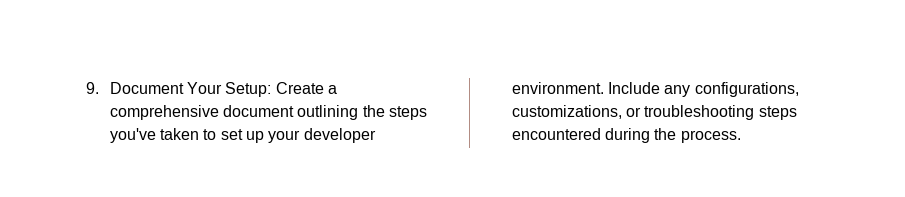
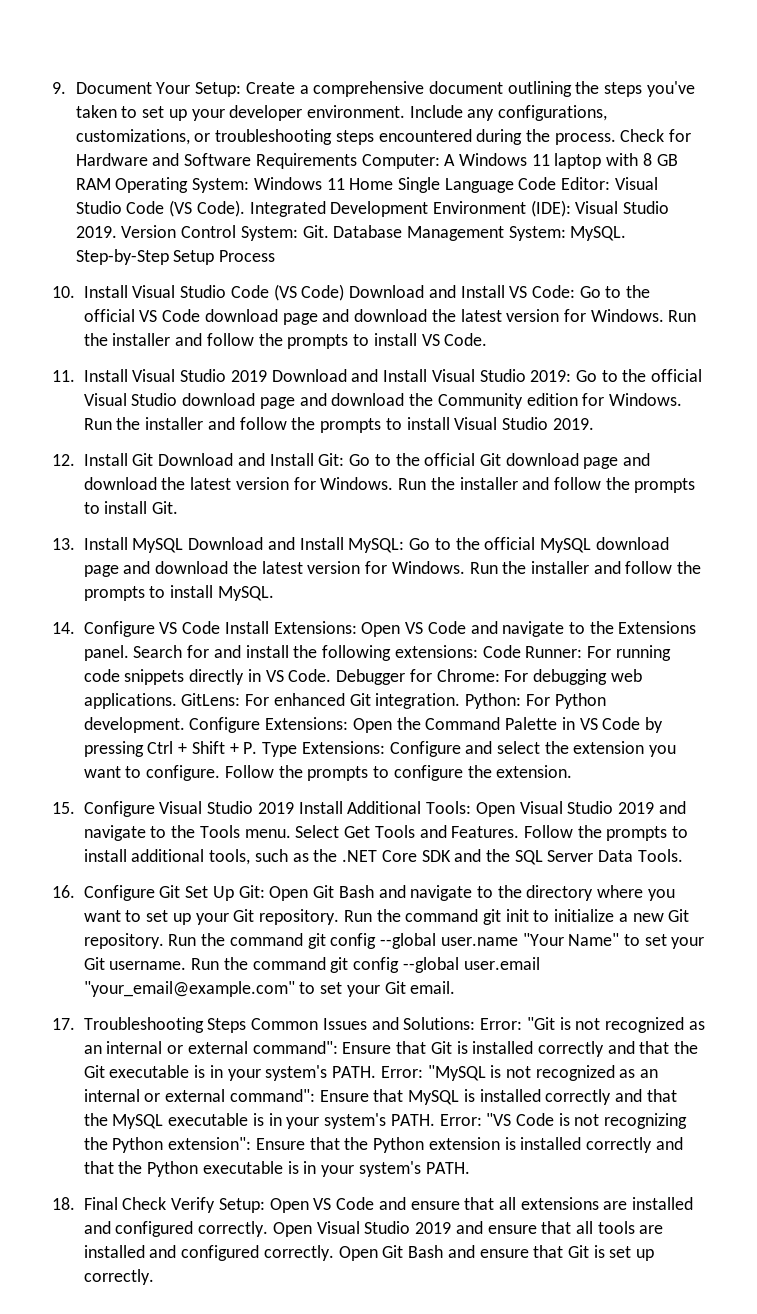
+ Check for Hardware and Software Requirements Computer: A Windows 11 laptop with 8 GB RAM Operating System: Windows 11 Home Single Language Code Editor: Visual Studio Code (VS Code). Integrated Development Environment (IDE): Visual Studio 2019. Version Control System: Git. Database Management System: MySQL. Step-by-Step Setup Process
+ 10. Install Visual Studio Code (VS Code) Download and Install VS Code: Go to the official VS Code download page and download the latest version for Windows. Run the installer and follow the prompts to install VS Code.
+ 11. Install Visual Studio 2019 Download and Install Visual Studio 2019: Go to the official Visual Studio download page and download the Community edition for Windows. Run the installer and follow the prompts to install Visual Studio 2019.
+ 12. Install Git Download and Install Git: Go to the official Git download page and download the latest version for Windows. Run the installer and follow the prompts to install Git.
+ 13. Install MySQL Download and Install MySQL: Go to the official MySQL download page and download the latest version for Windows. Run the installer and follow the prompts to install MySQL.
+ 14. Configure VS Code Install Extensions: Open VS Code and navigate to the Extensions panel. Search for and install the following extensions: Code Runner: For running code snippets directly in VS Code. Debugger for Chrome: For debugging web applications. GitLens: For enhanced Git integration. Python: For Python development. Configure Extensions: Open the Command Palette in VS Code by pressing Ctrl + Shift + P. Type Extensions: Configure and select the extension you want to configure. Follow the prompts to configure the extension.
+ 15. Configure Visual Studio 2019 Install Additional Tools: Open Visual Studio 2019 and navigate to the Tools menu. Select Get Tools and Features. Follow the prompts to install additional tools, such as the .NET Core SDK and the SQL Server Data Tools.
+ 16. Configure Git Set Up Git: Open Git Bash and navigate to the directory where you want to set up your Git repository. Run the command git init to initialize a new Git repository. Run the command git config --global user.name "Your Name" to set your Git username. Run the command git config --global user.email "your_email@example.com" to set your Git email.
+ 17. Troubleshooting Steps Common Issues and Solutions: Error: "Git is not recognized as an internal or external command": Ensure that Git is installed correctly and that the Git executable is in your system's PATH. Error: "MySQL is not recognized as an internal or external command": Ensure that MySQL is installed correctly and that the MySQL executable is in your system's PATH. Error: "VS Code is not recognizing the Python extension": Ensure that the Python extension is installed correctly and that the Python executable is in your system's PATH.
+ 18. Final Check Verify Setup: Open VS Code and ensure that all extensions are installed and configured correctly. Open Visual Studio 2019 and ensure that all tools are installed and configured correctly. Open Git Bash and ensure that Git is set up correctly.

